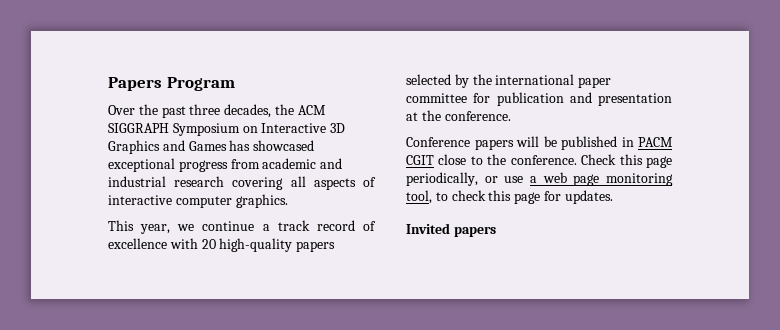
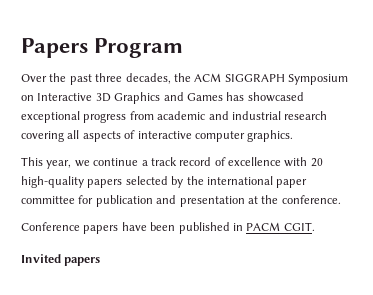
- Conference papers will be published in PACM CGIT close to the conference. Check this page periodically, or use a web page monitoring tool, to check this page for updates.
+ Conference papers have been published in PACM CGIT.

